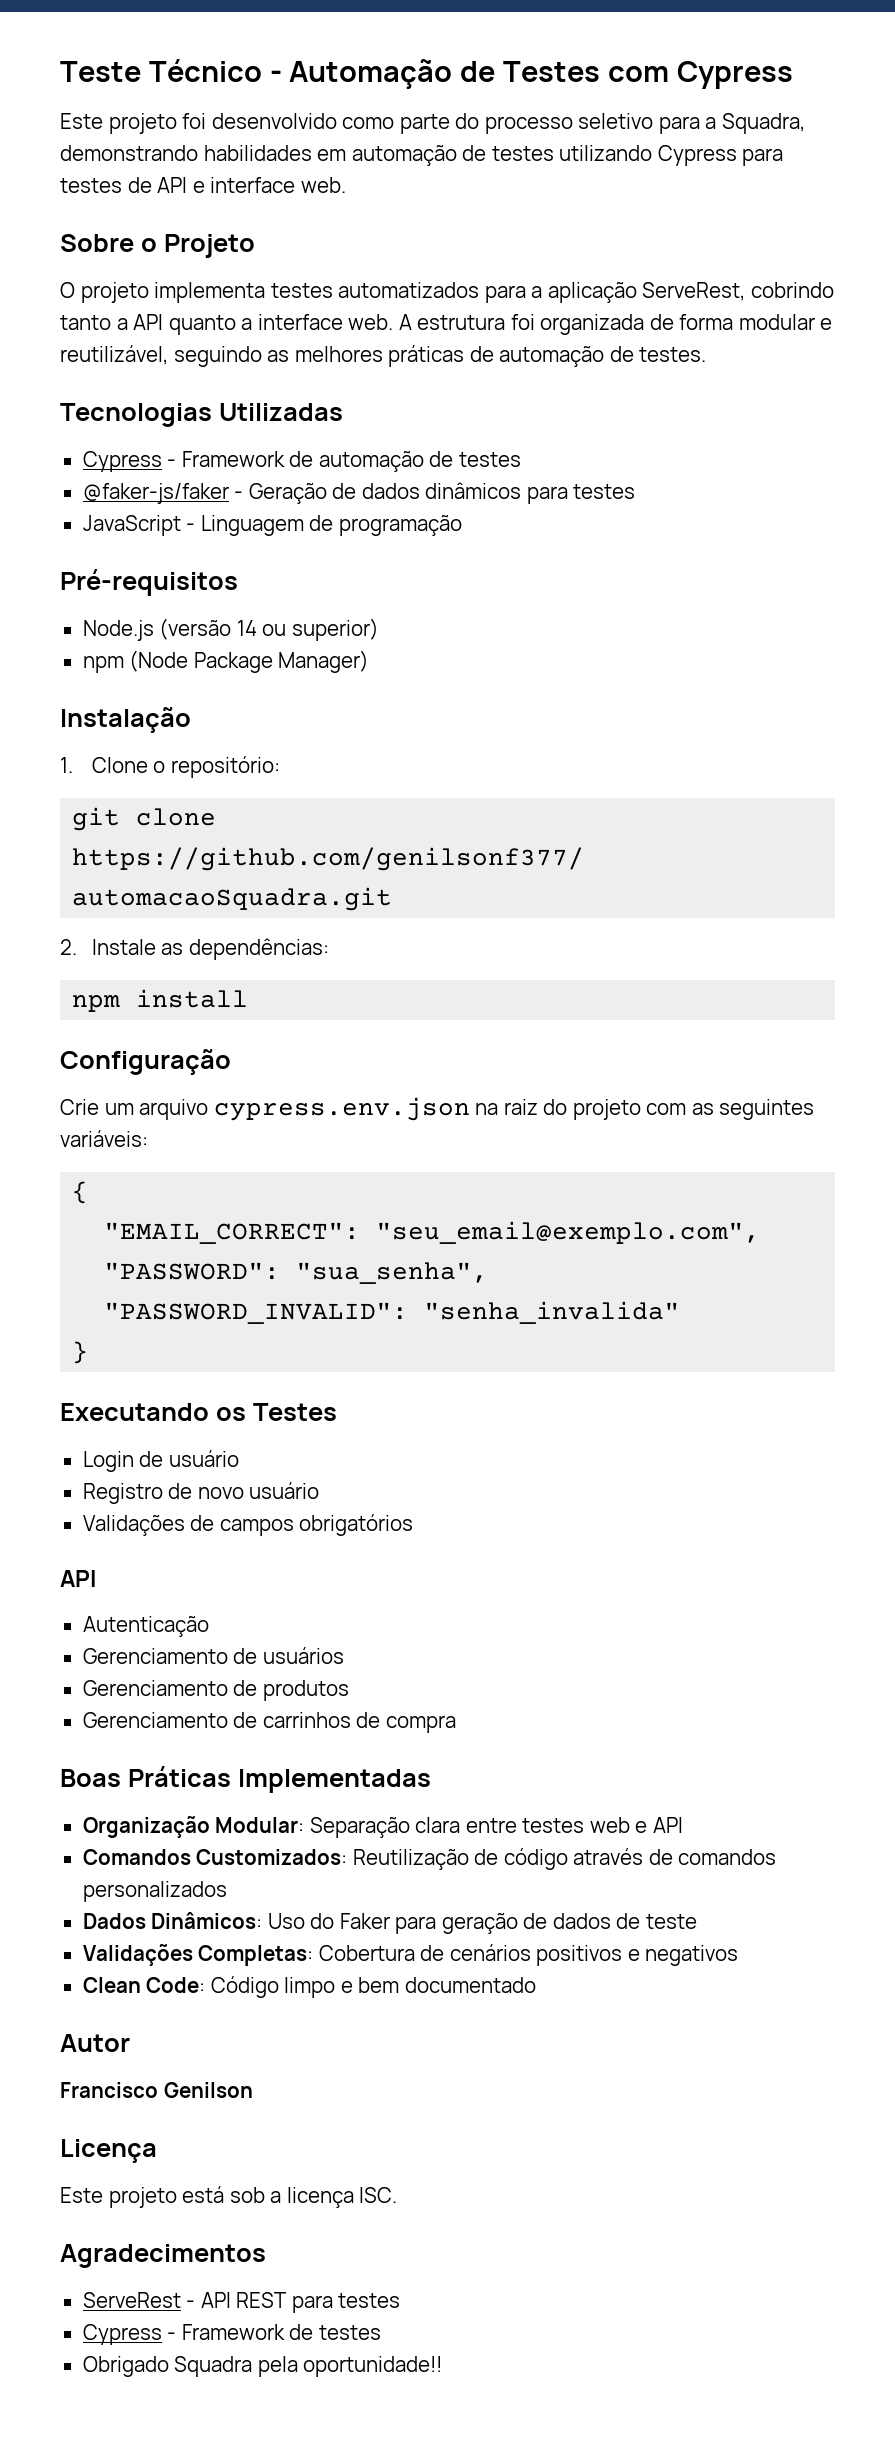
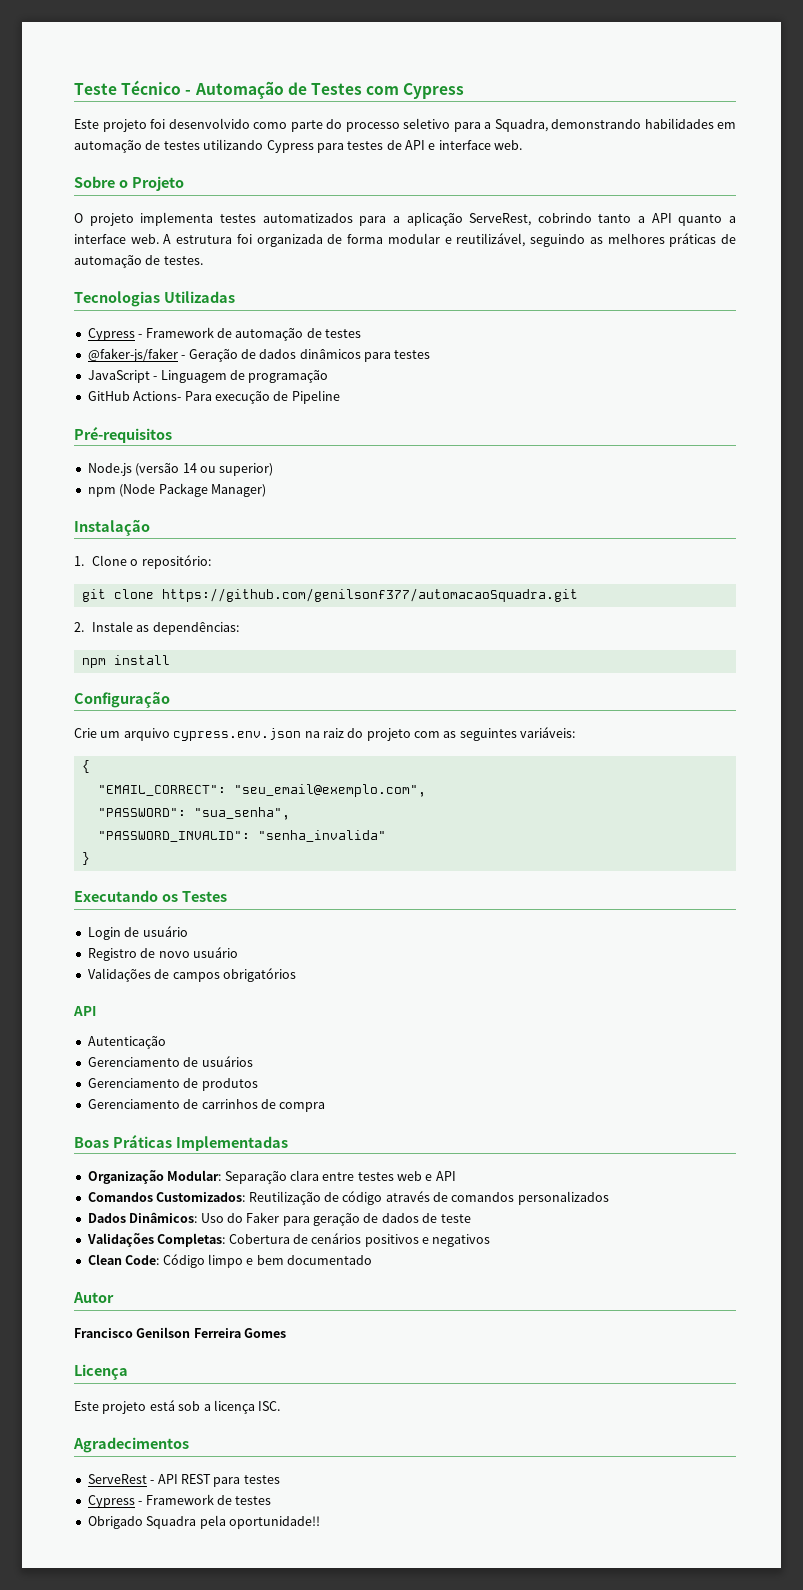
+ GitHub Actions- Para execução de Pipeline
- Francisco Genilson
+ Francisco Genilson Ferreira Gomes

